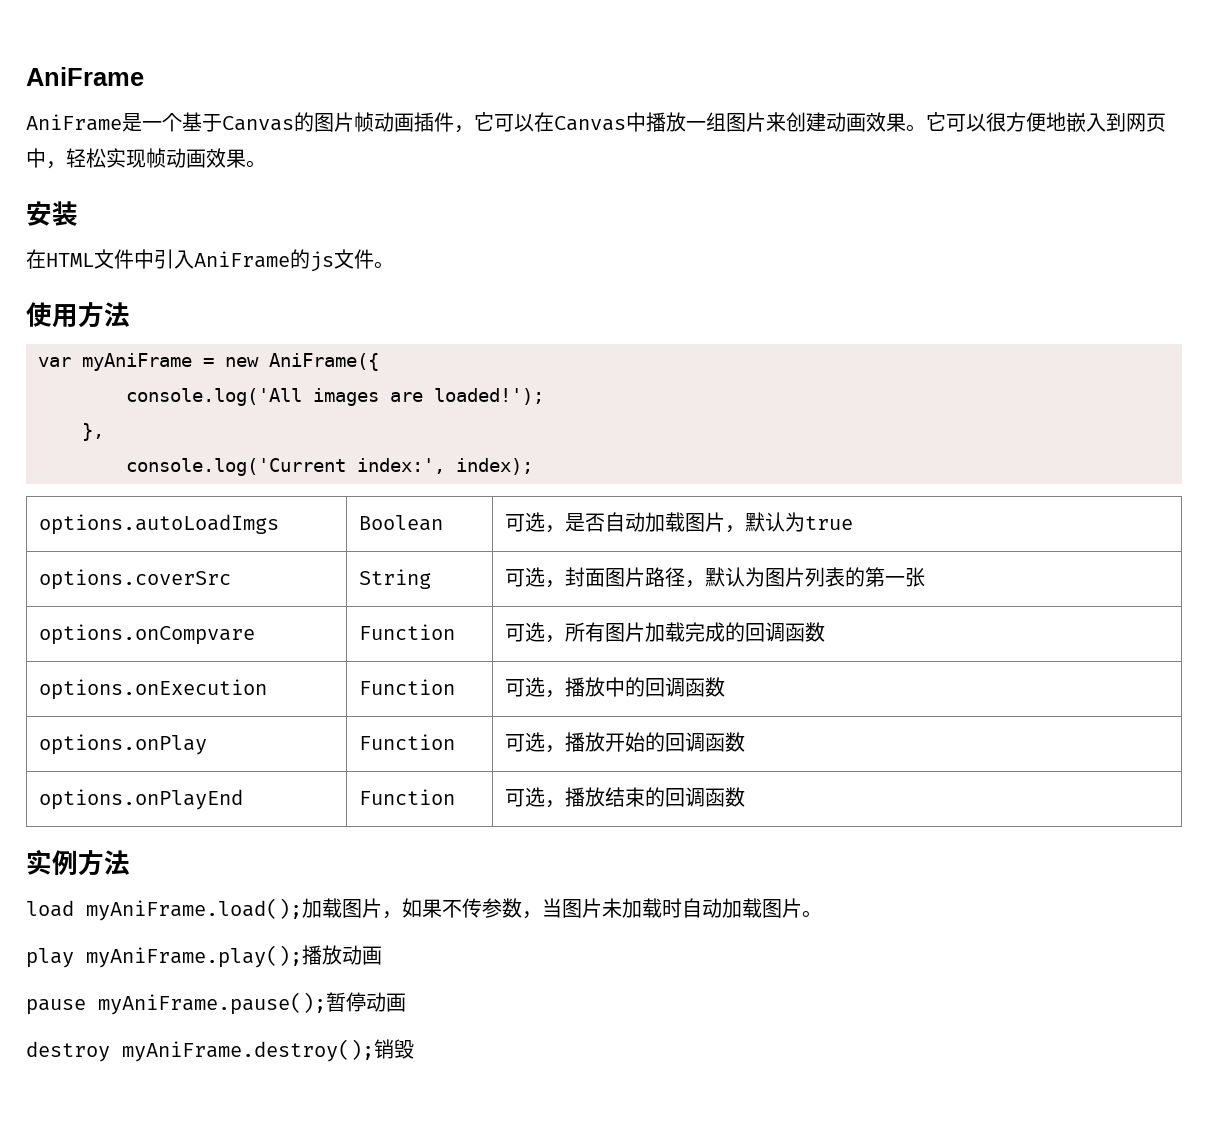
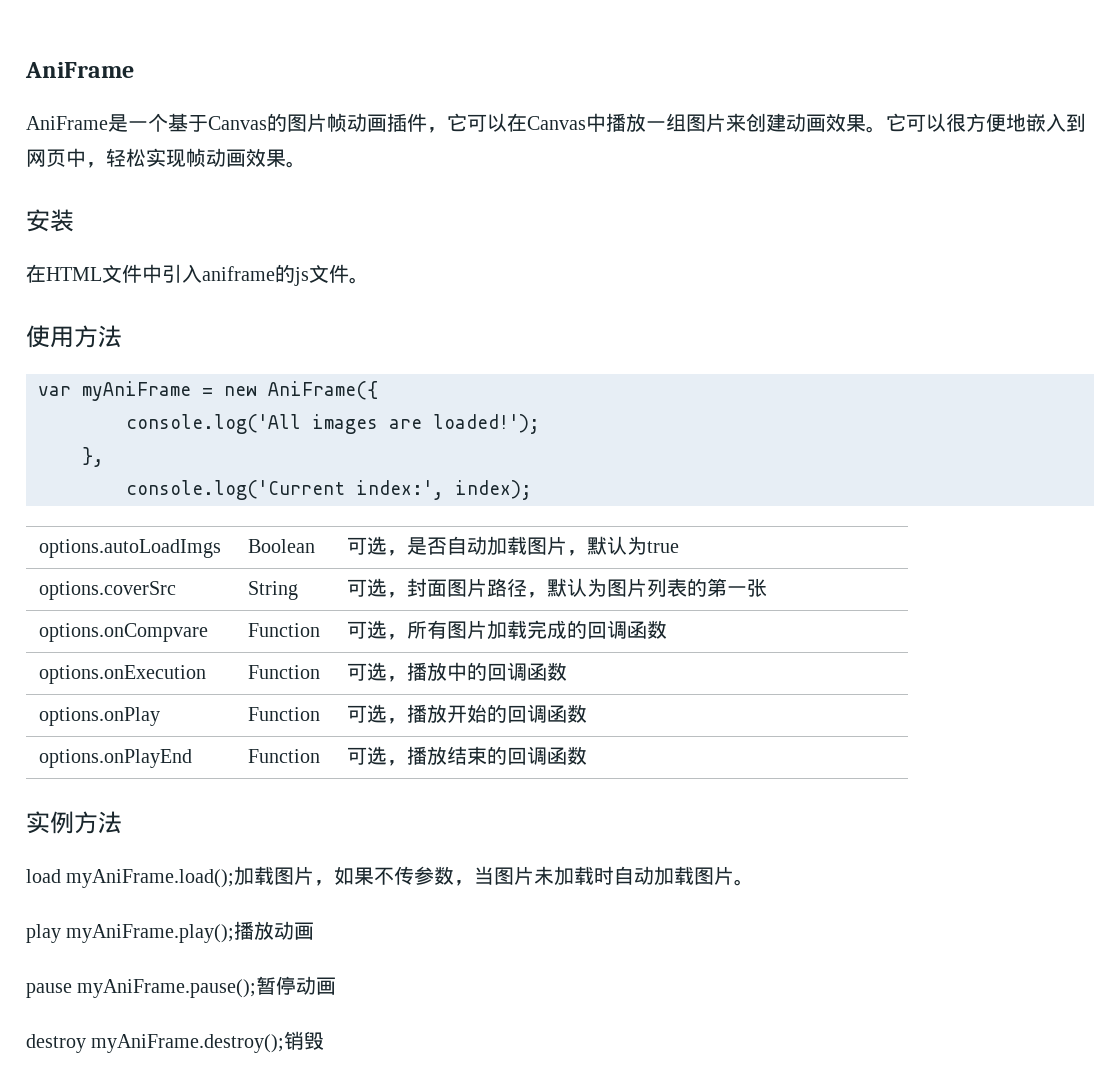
- 在HTML文件中引入AniFrame的js文件。
+ 在HTML文件中引入aniframe的js文件。

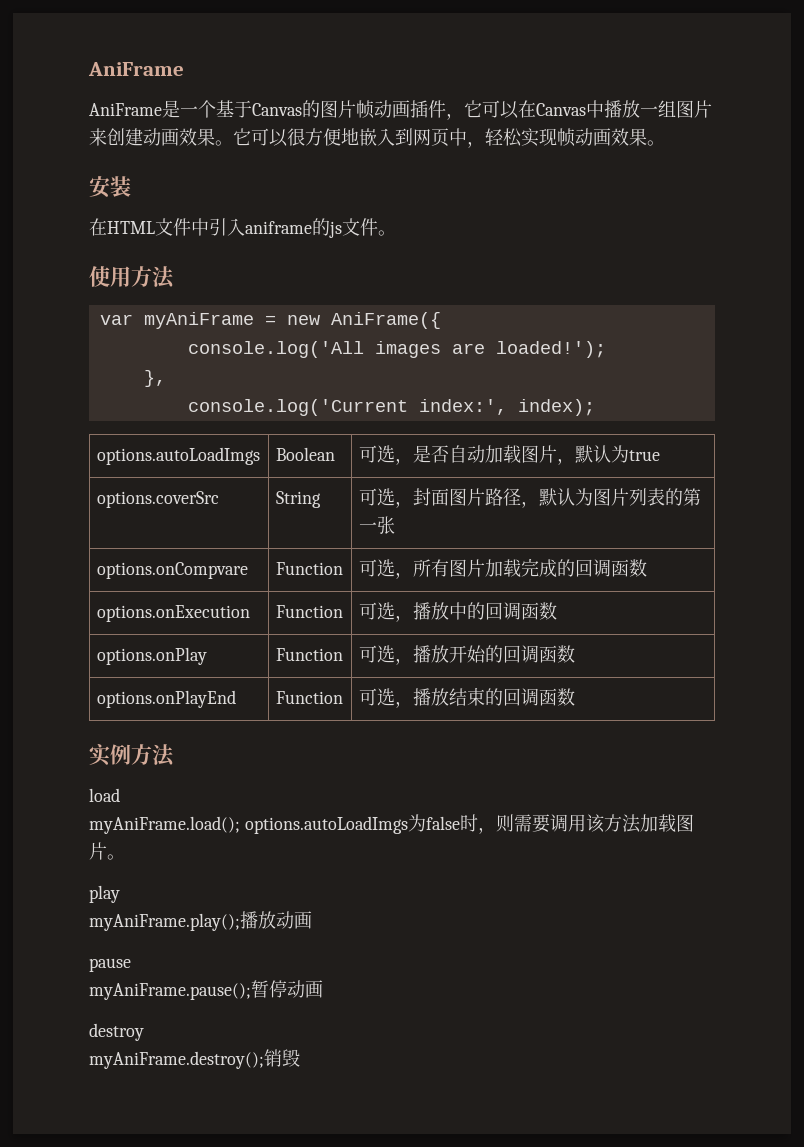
- load myAniFrame.load();加载图片，如果不传参数，当图片未加载时自动加载图片。
+ load
+ myAniFrame.load(); options.autoLoadImgs为false时，则需要调用该方法加载图片。
- play myAniFrame.play();播放动画
+ play
+ myAniFrame.play();播放动画
- pause myAniFrame.pause();暂停动画
+ pause
+ myAniFrame.pause();暂停动画
- destroy myAniFrame.destroy();销毁
+ destroy
+ myAniFrame.destroy();销毁

